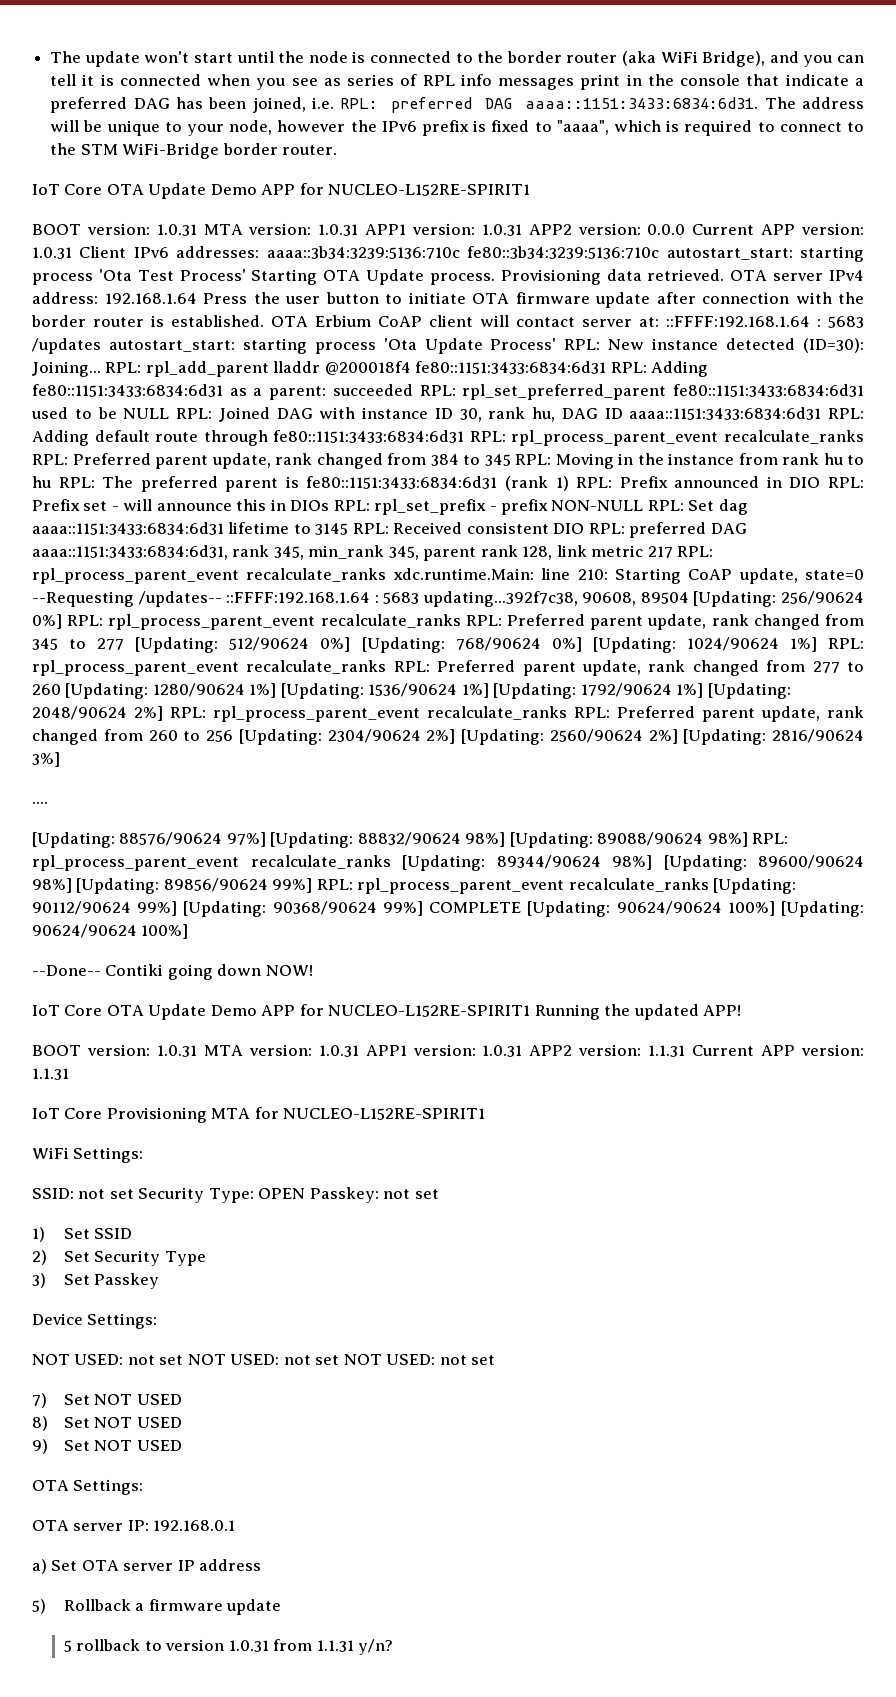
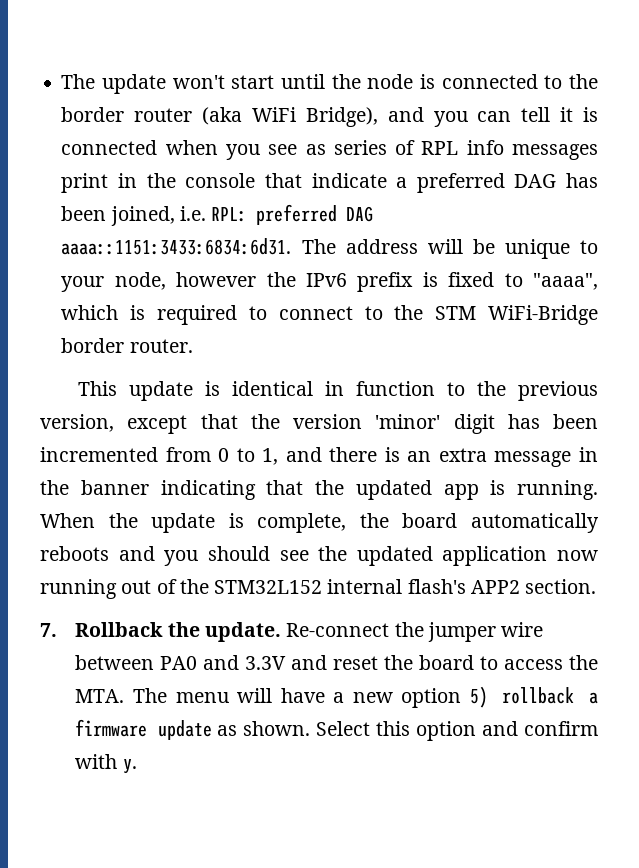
  The address will be unique to your node, however the IPv6 prefix is fixed to "aaaa", which is required to connect to the STM WiFi-Bridge border router.
- IoT Core OTA Update Demo APP for NUCLEO-L152RE-SPIRIT1
- BOOT version: 1.0.31 MTA version: 1.0.31 APP1 version: 1.0.31 APP2 version: 0.0.0 Current APP version: 1.0.31 Client IPv6 addresses: aaaa::3b34:3239:5136:710c fe80::3b34:3239:5136:710c autostart_start: starting process 'Ota Test Process' Starting OTA Update process. Provisioning data retrieved. OTA server IPv4 address: 192.168.1.64 Press the user button to initiate OTA firmware update after connection with the border router is established. OTA Erbium CoAP client will contact server at: ::FFFF:192.168.1.64 : 5683 /updates autostart_start: starting process 'Ota Update Process' RPL: New instance detected (ID=30): Joining... RPL: rpl_add_parent lladdr @200018f4 fe80::1151:3433:6834:6d31 RPL: Adding fe80::1151:3433:6834:6d31 as a parent: succeeded RPL: rpl_set_preferred_parent fe80::1151:3433:6834:6d31 used to be NULL RPL: Joined DAG with instance ID 30, rank hu, DAG ID aaaa::1151:3433:6834:6d31 RPL: Adding default route through fe80::1151:3433:6834:6d31 RPL: rpl_process_parent_event recalculate_ranks RPL: Preferred parent update, rank changed from 384 to 345 RPL: Moving in the instance from rank hu to hu RPL: The preferred parent is fe80::1151:3433:6834:6d31 (rank 1) RPL: Prefix announced in DIO RPL: Prefix set - will announce this in DIOs RPL: rpl_set_prefix - prefix NON-NULL RPL: Set dag aaaa::1151:3433:6834:6d31 lifetime to 3145 RPL: Received consistent DIO RPL: preferred DAG aaaa::1151:3433:6834:6d31, rank 345, min_rank 345, parent rank 128, link metric 217 RPL: rpl_process_parent_event recalculate_ranks xdc.runtime.Main: line 210: Starting CoAP update, state=0 --Requesting /updates-- ::FFFF:192.168.1.64 : 5683 updating...392f7c38, 90608, 89504 [Updating: 256/90624 0%] RPL: rpl_process_parent_event recalculate_ranks RPL: Preferred parent update, rank changed from 345 to 277 [Updating: 512/90624 0%] [Updating: 768/90624 0%] [Updating: 1024/90624 1%] RPL: rpl_process_parent_event recalculate_ranks RPL: Preferred parent update, rank changed from 277 to 260 [Updating: 1280/90624 1%] [Updating: 1536/90624 1%] [Updating: 1792/90624 1%] [Updating: 2048/90624 2%] RPL: rpl_process_parent_event recalculate_ranks RPL: Preferred parent update, rank changed from 260 to 256 [Updating: 2304/90624 2%] [Updating: 2560/90624 2%] [Updating: 2816/90624 3%]
- ....
- [Updating: 88576/90624 97%] [Updating: 88832/90624 98%] [Updating: 89088/90624 98%] RPL: rpl_process_parent_event recalculate_ranks [Updating: 89344/90624 98%] [Updating: 89600/90624 98%] [Updating: 89856/90624 99%] RPL: rpl_process_parent_event recalculate_ranks [Updating: 90112/90624 99%] [Updating: 90368/90624 99%] COMPLETE [Updating: 90624/90624 100%] [Updating: 90624/90624 100%]
- --Done-- Contiki going down NOW!
- IoT Core OTA Update Demo APP for NUCLEO-L152RE-SPIRIT1 Running the updated APP!
- BOOT version: 1.0.31 MTA version: 1.0.31 APP1 version: 1.0.31 APP2 version: 1.1.31 Current APP version: 1.1.31
- IoT Core Provisioning MTA for NUCLEO-L152RE-SPIRIT1
- WiFi Settings:
- SSID: not set Security Type: OPEN Passkey: not set
- 1) Set SSID
- 2) Set Security Type
- 3) Set Passkey
- Device Settings:
- NOT USED: not set NOT USED: not set NOT USED: not set
- 7) Set NOT USED
- 8) Set NOT USED
- 9) Set NOT USED
- OTA Settings:
- OTA server IP: 192.168.0.1
- a) Set OTA server IP address
- 5) Rollback a firmware update
- 5 rollback to version 1.0.31 from 1.1.31 y/n?
+ This update is identical in function to the previous version, except that the version 'minor' digit has been incremented from 0 to 1, and there is an extra message in the banner indicating that the updated app is running. When the update is complete, the board automatically reboots and you should see the updated application now running out of the STM32L152 internal flash's APP2 section.
+ 7. Rollback the update. Re-connect the jumper wire between PA0 and 3.3V and reset the board to access the MTA. The menu will have a new option 5) rollback a firmware update as shown. Select this option and confirm with y.

